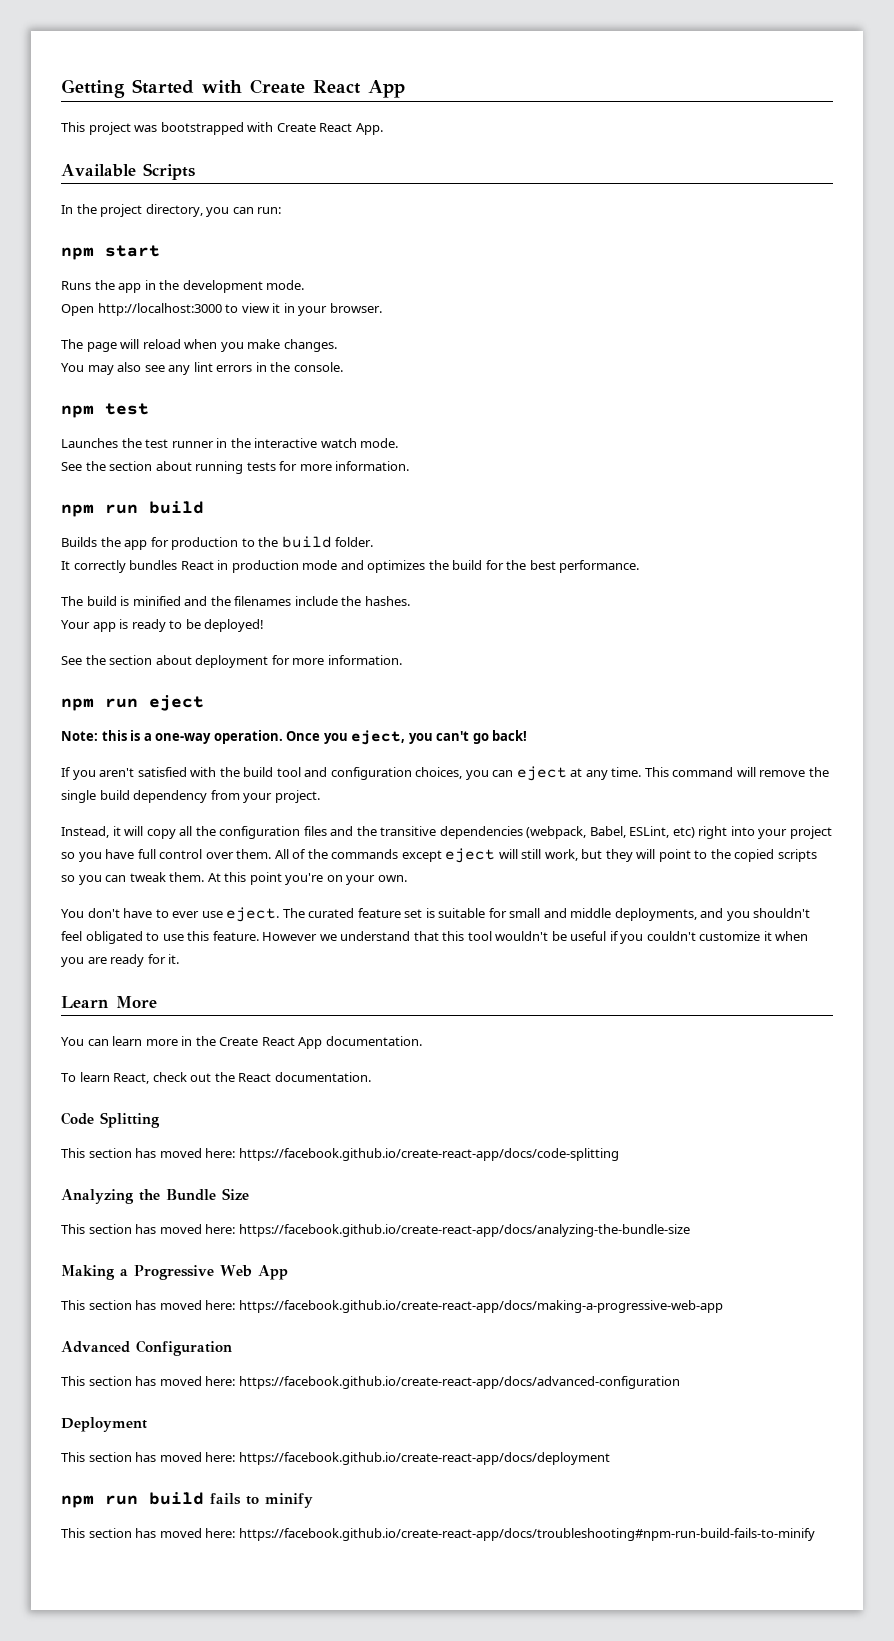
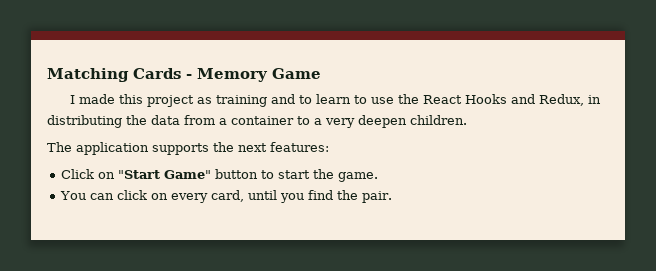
- Getting Started with Create React App
- This project was bootstrapped with Create React App.
- Available Scripts
- In the project directory, you can run:
- npm start
- Runs the app in the development mode.
- Open http://localhost:3000 to view it in your browser.
- The page will reload when you make changes.
- You may also see any lint errors in the console.
- npm test
- Launches the test runner in the interactive watch mode.
- See the section about running tests for more information.
- npm run build
- Builds the app for production to the build folder.
- It correctly bundles React in production mode and optimizes the build for the best performance.
- The build is minified and the filenames include the hashes.
- Your app is ready to be deployed!
- See the section about deployment for more information.
- npm run eject
- Note: this is a one-way operation. Once you eject, you can't go back!
- If you aren't satisfied with the build tool and configuration choices, you can eject at any time. This command will remove the single build dependency from your project.
- Instead, it will copy all the configuration files and the transitive dependencies (webpack, Babel, ESLint, etc) right into your project so you have full control over them. All of the commands except eject will still work, but they will point to the copied scripts so you can tweak them. At this point you're on your own.
- You don't have to ever use eject. The curated feature set is suitable for small and middle deployments, and you shouldn't feel obligated to use this feature. However we understand that this tool wouldn't be useful if you couldn't customize it when you are ready for it.
- Learn More
- You can learn more in the Create React App documentation.
- To learn React, check out the React documentation.
- Code Splitting
- This section has moved here: https://facebook.github.io/create-react-app/docs/code-splitting
- Analyzing the Bundle Size
- This section has moved here: https://facebook.github.io/create-react-app/docs/analyzing-the-bundle-size
- Making a Progressive Web App
- This section has moved here: https://facebook.github.io/create-react-app/docs/making-a-progressive-web-app
- Advanced Configuration
- This section has moved here: https://facebook.github.io/create-react-app/docs/advanced-configuration
- Deployment
- This section has moved here: https://facebook.github.io/create-react-app/docs/deployment
- npm run build fails to minify
- This section has moved here: https://facebook.github.io/create-react-app/docs/troubleshooting#npm-run-build-fails-to-minify
+ Matching Cards - Memory Game
+ I made this project as training and to learn to use the React Hooks and Redux, in distributing the data from a container to a very deepen children.
+ The application supports the next features:
+ Click on "Start Game" button to start the game.
+ You can click on every card, until you find the pair.

